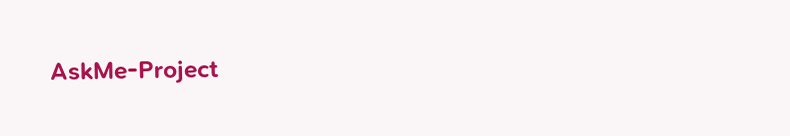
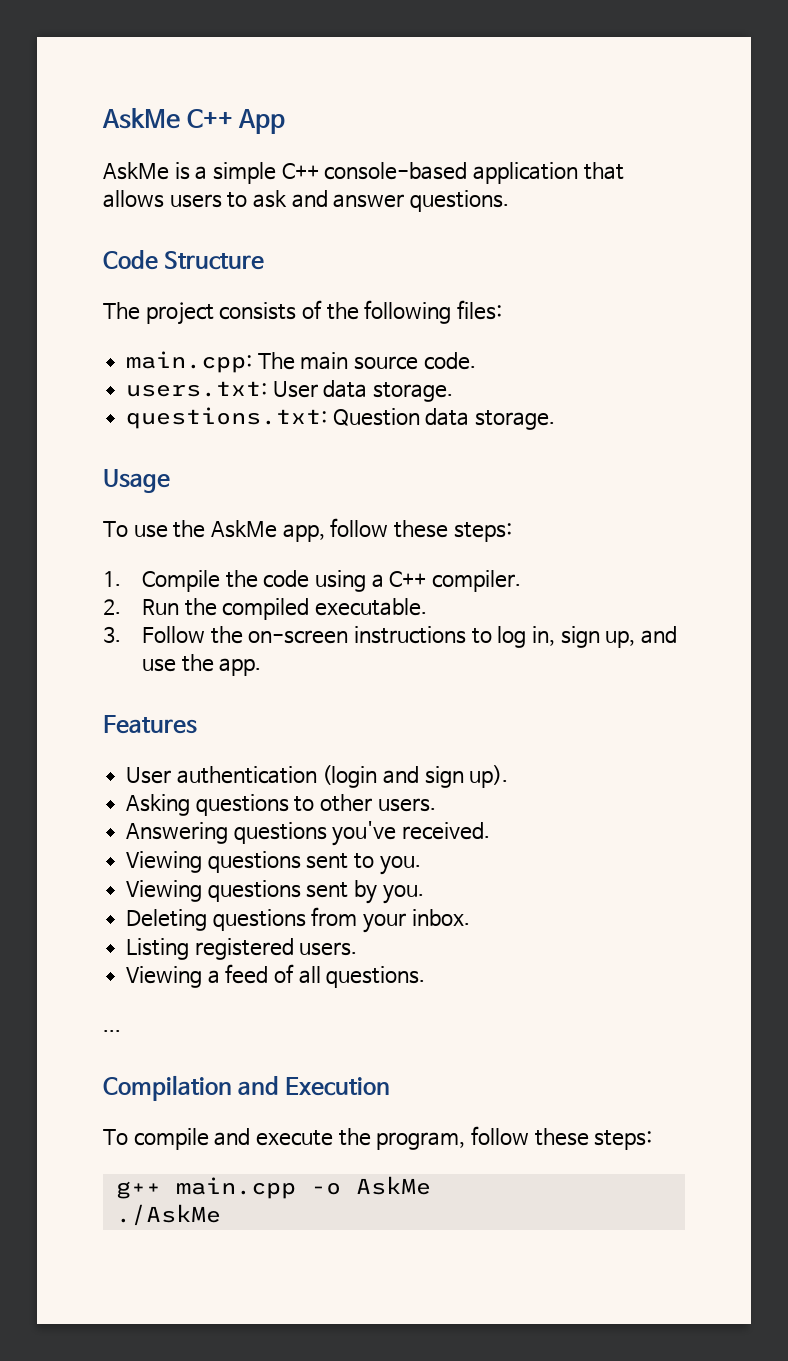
- AskMe-Project
+ AskMe C++ App
+ AskMe is a simple C++ console-based application that allows users to ask and answer questions.
+ Code Structure
+ The project consists of the following files:
+ main.cpp: The main source code.
+ users.txt: User data storage.
+ questions.txt: Question data storage.
+ Usage
+ To use the AskMe app, follow these steps:
+ 1. Compile the code using a C++ compiler.
+ 2. Run the compiled executable.
+ 3. Follow the on-screen instructions to log in, sign up, and use the app.
+ Features
+ User authentication (login and sign up).
+ Asking questions to other users.
+ Answering questions you've received.
+ Viewing questions sent to you.
+ Viewing questions sent by you.
+ Deleting questions from your inbox.
+ Listing registered users.
+ Viewing a feed of all questions.
+ ...
+ Compilation and Execution
+ To compile and execute the program, follow these steps:
+ g++ main.cpp -o AskMe
+ ./AskMe

